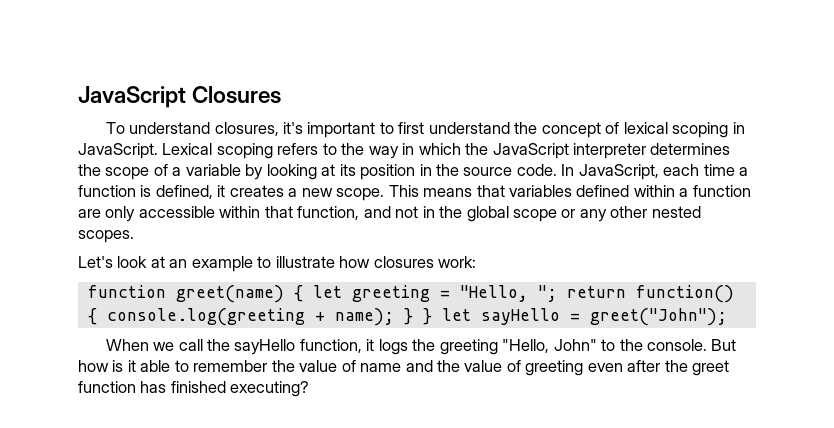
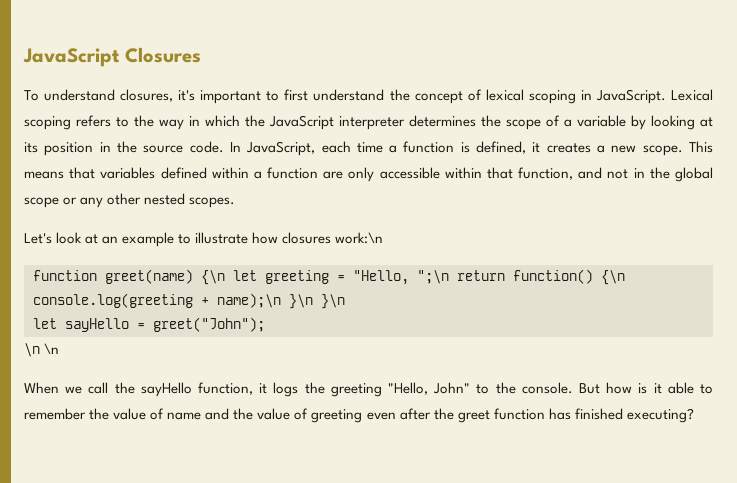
- Let's look at an example to illustrate how closures work:
+ Let's look at an example to illustrate how closures work:\n
- function greet(name) { let greeting = "Hello, "; return function() { console.log(greeting + name); } } let sayHello = greet("John");
+ function greet(name) {\n let greeting = "Hello, ";\n return function() {\n console.log(greeting + name);\n }\n }\n
+ let sayHello = greet("John");
+ \n \n

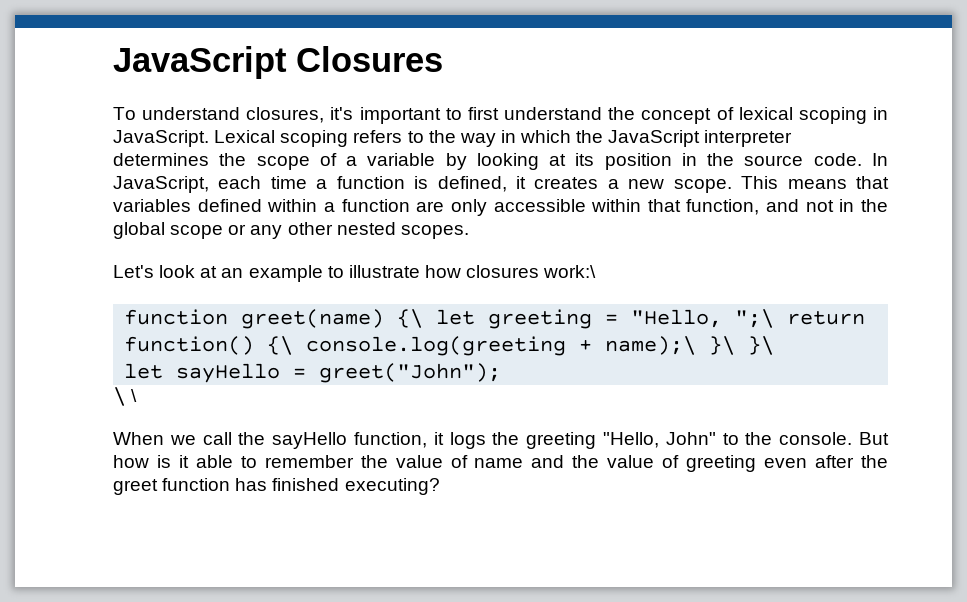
- Let's look at an example to illustrate how closures work:\n
+ Let's look at an example to illustrate how closures work:\
- function greet(name) {\n let greeting = "Hello, ";\n return function() {\n console.log(greeting + name);\n }\n }\n
+ function greet(name) {\ let greeting = "Hello, ";\ return function() {\ console.log(greeting + name);\ }\ }\
- \n \n
+ \ \

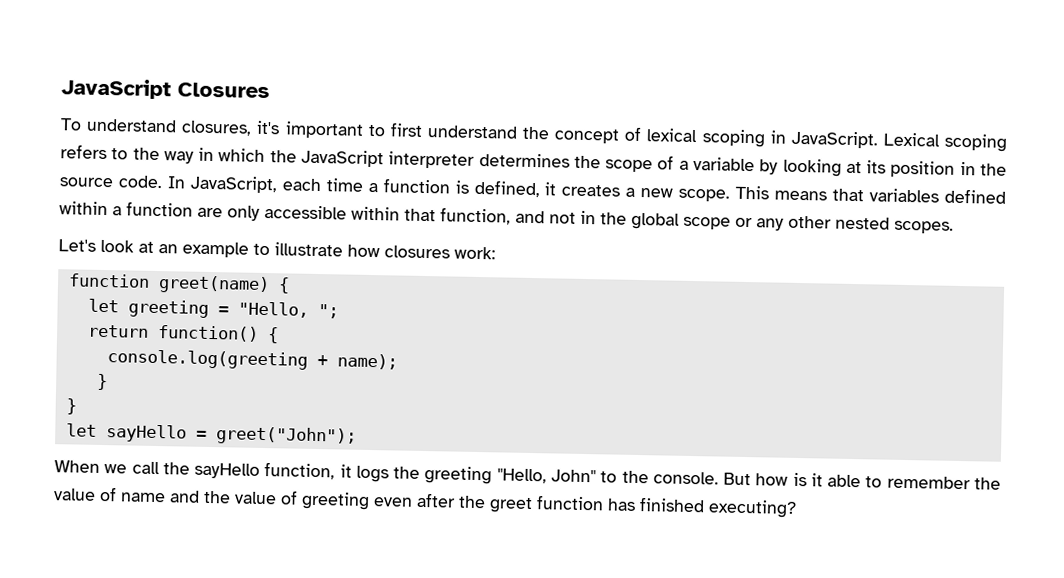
- Let's look at an example to illustrate how closures work:\
+ Let's look at an example to illustrate how closures work:
- function greet(name) {\ let greeting = "Hello, ";\ return function() {\ console.log(greeting + name);\ }\ }\
+ function greet(name) {
+ let greeting = "Hello, ";
+ return function() {
+ console.log(greeting + name);
+ }
+ }
- \ \

